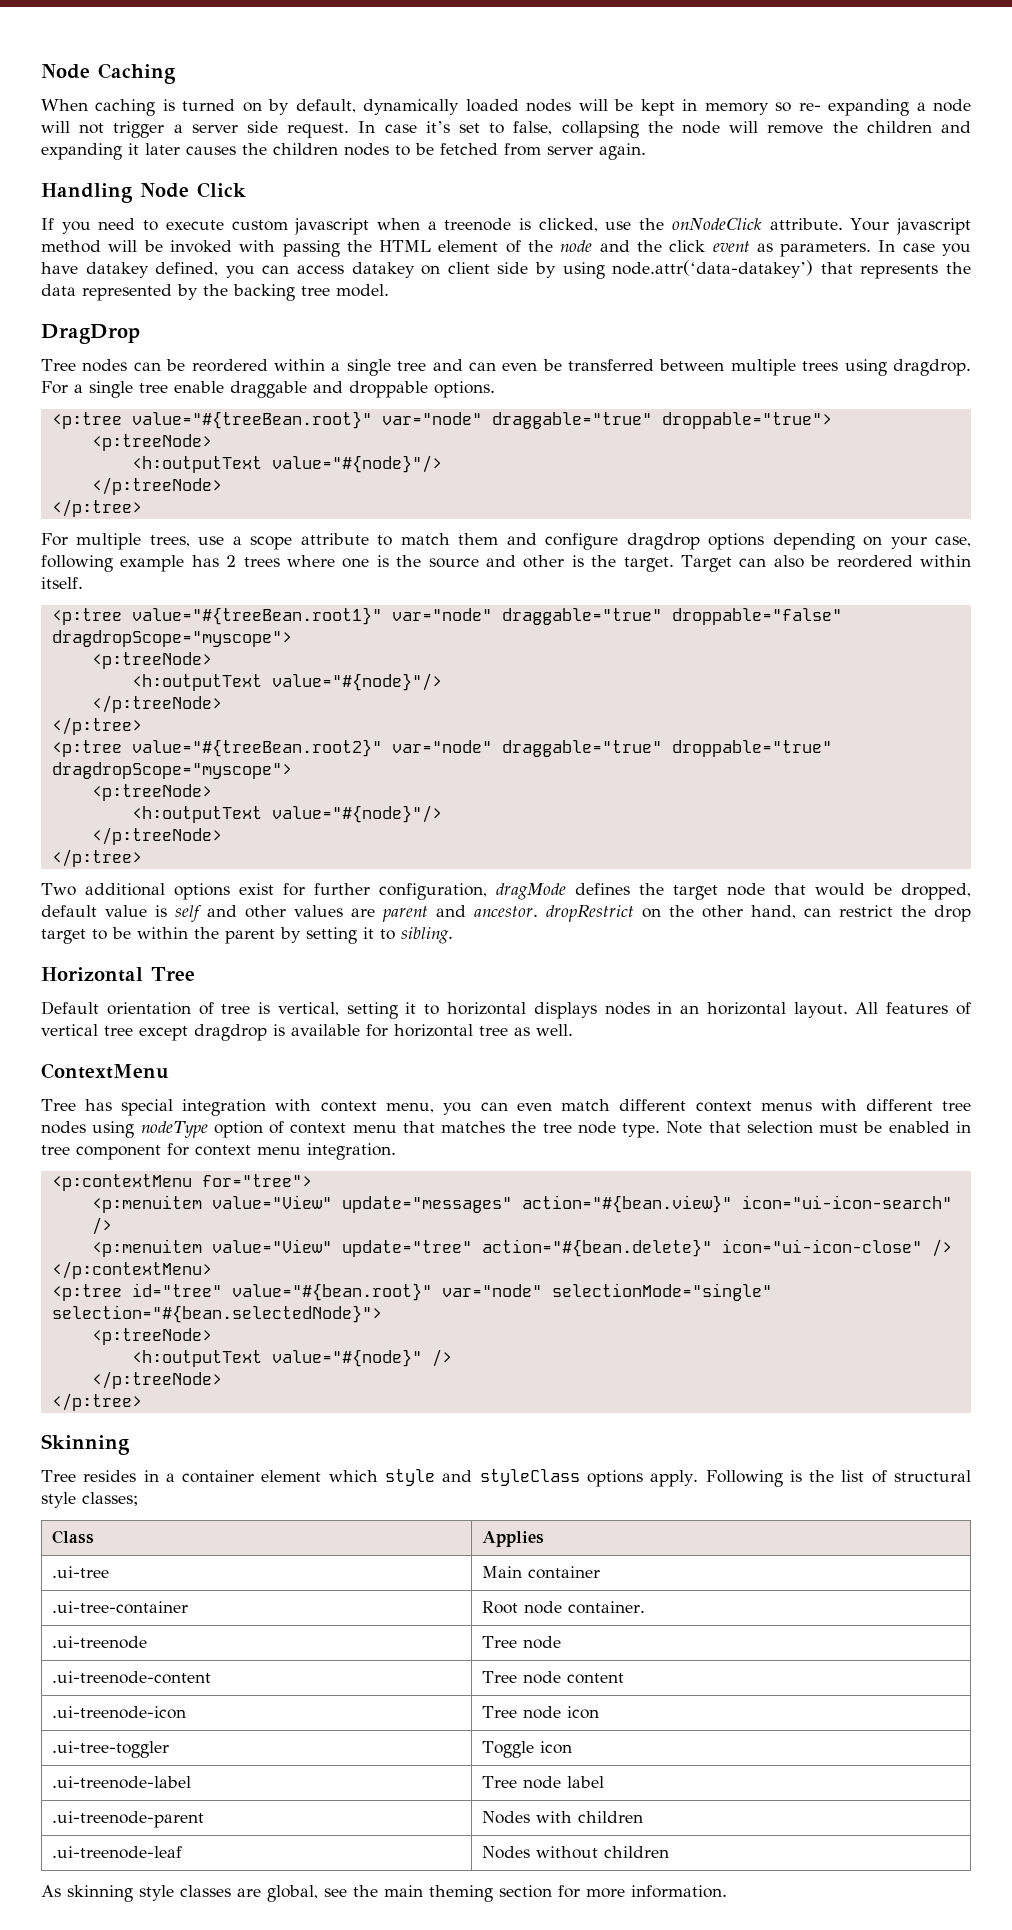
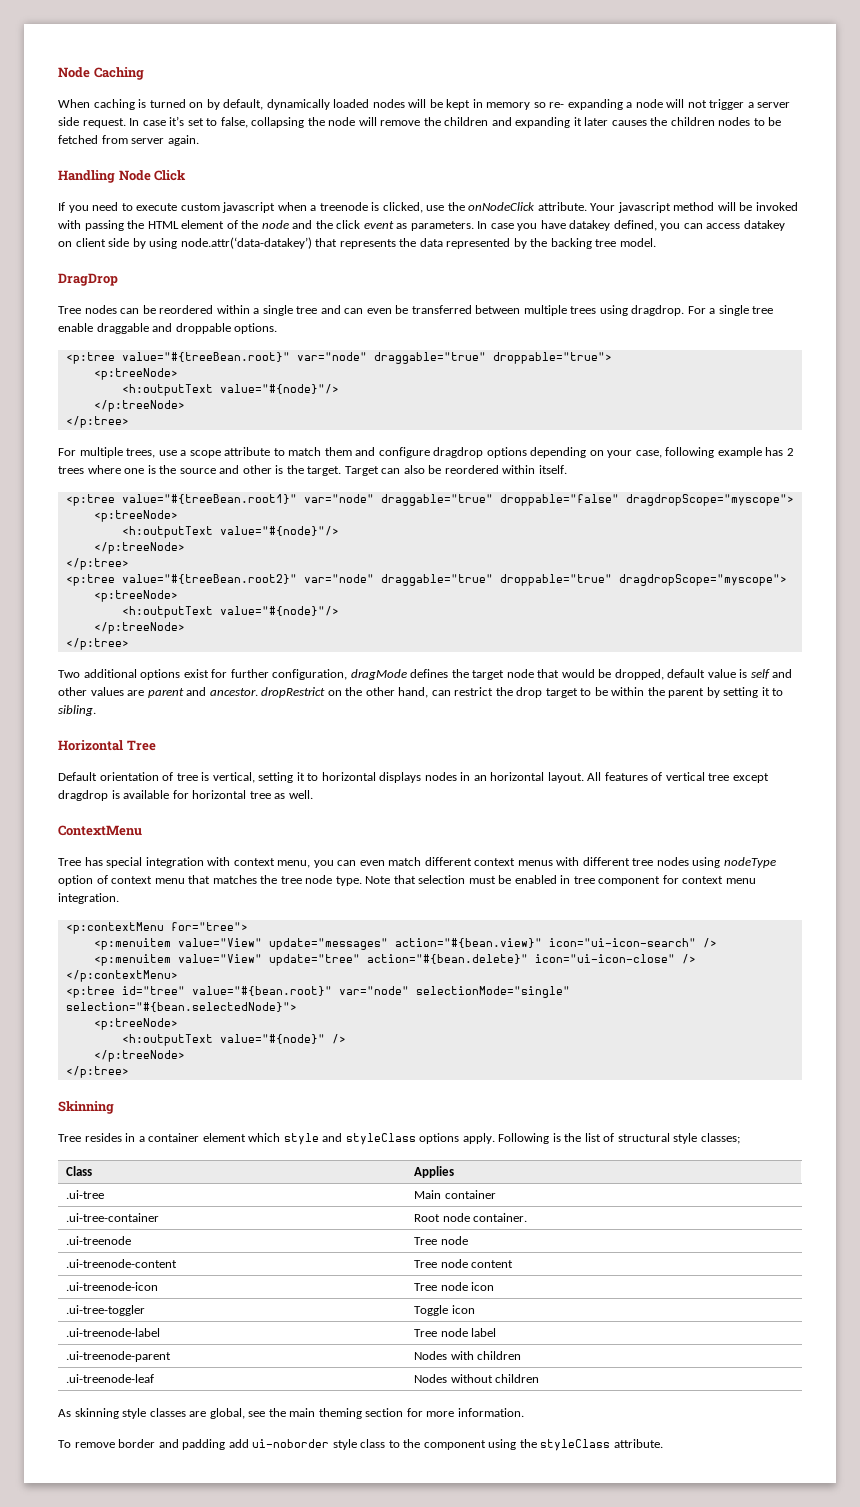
+ To remove border and padding add ui-noborder style class to the component using the styleClass attribute.

